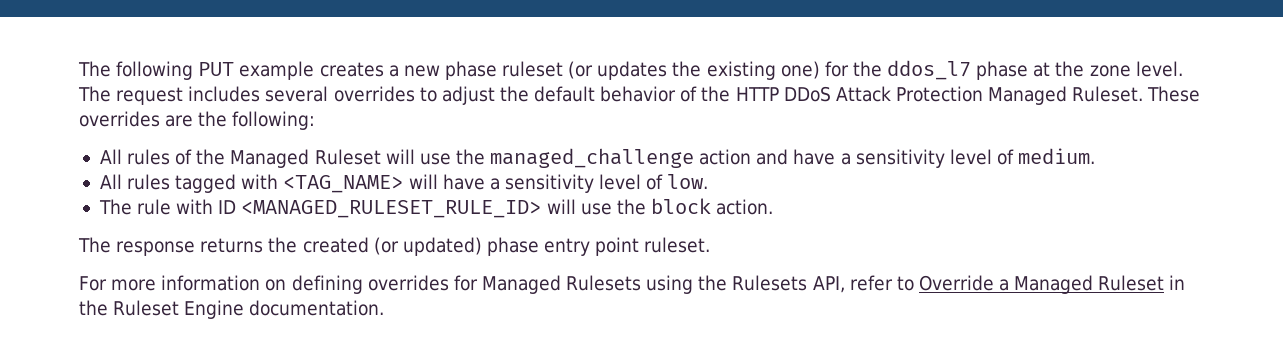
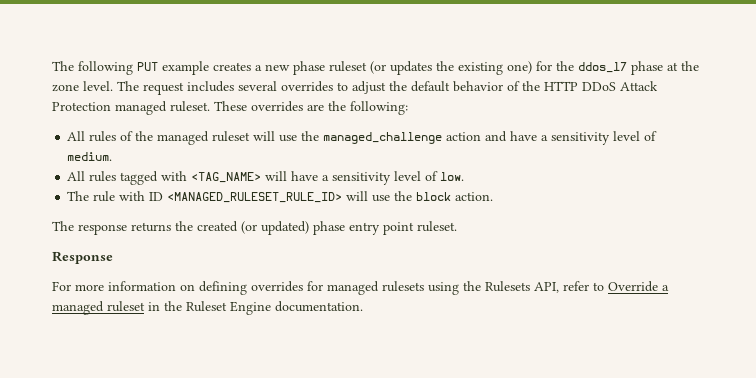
- The request includes several overrides to adjust the default behavior of the HTTP DDoS Attack Protection Managed Ruleset.
+ The request includes several overrides to adjust the default behavior of the HTTP DDoS Attack Protection managed ruleset.
- All rules of the Managed Ruleset will use the managed_challenge action and have a sensitivity level of medium.
+ All rules of the managed ruleset will use the managed_challenge action and have a sensitivity level of medium.
+ Response
- For more information on defining overrides for Managed Rulesets using the Rulesets API, refer to Override a Managed Ruleset in the Ruleset Engine documentation.
+ For more information on defining overrides for managed rulesets using the Rulesets API, refer to Override a managed ruleset in the Ruleset Engine documentation.

